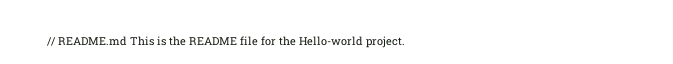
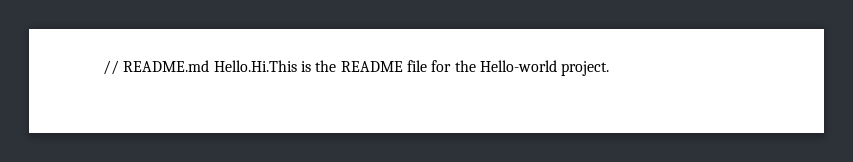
- // README.md This is the README file for the Hello-world project.
+ // README.md Hello.Hi.This is the README file for the Hello-world project.

